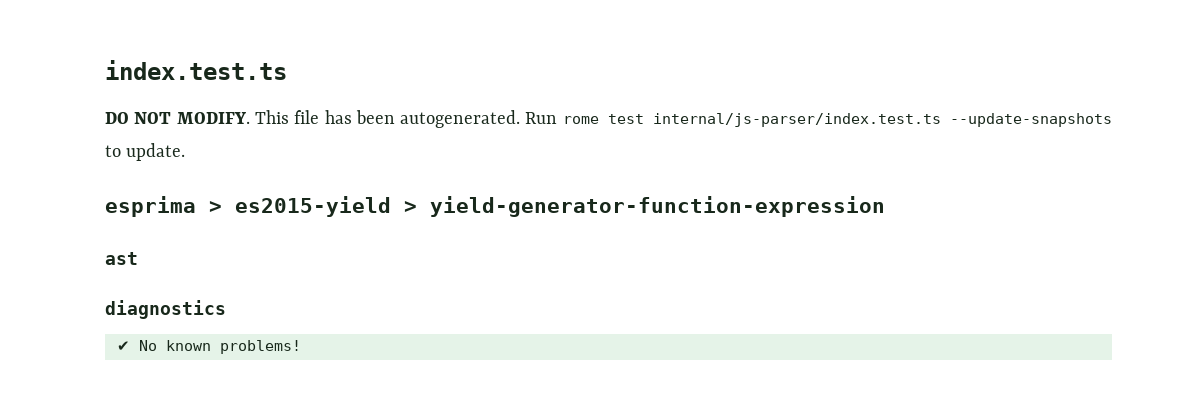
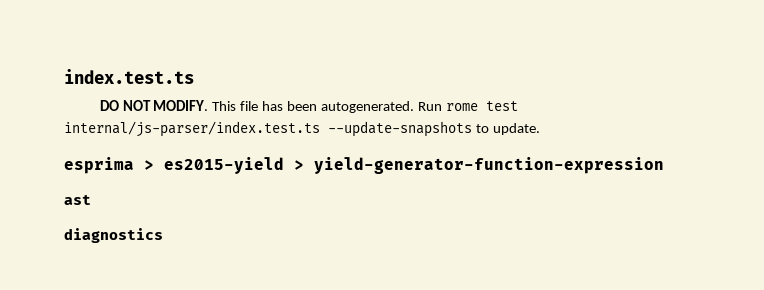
- ✔ No known problems!

